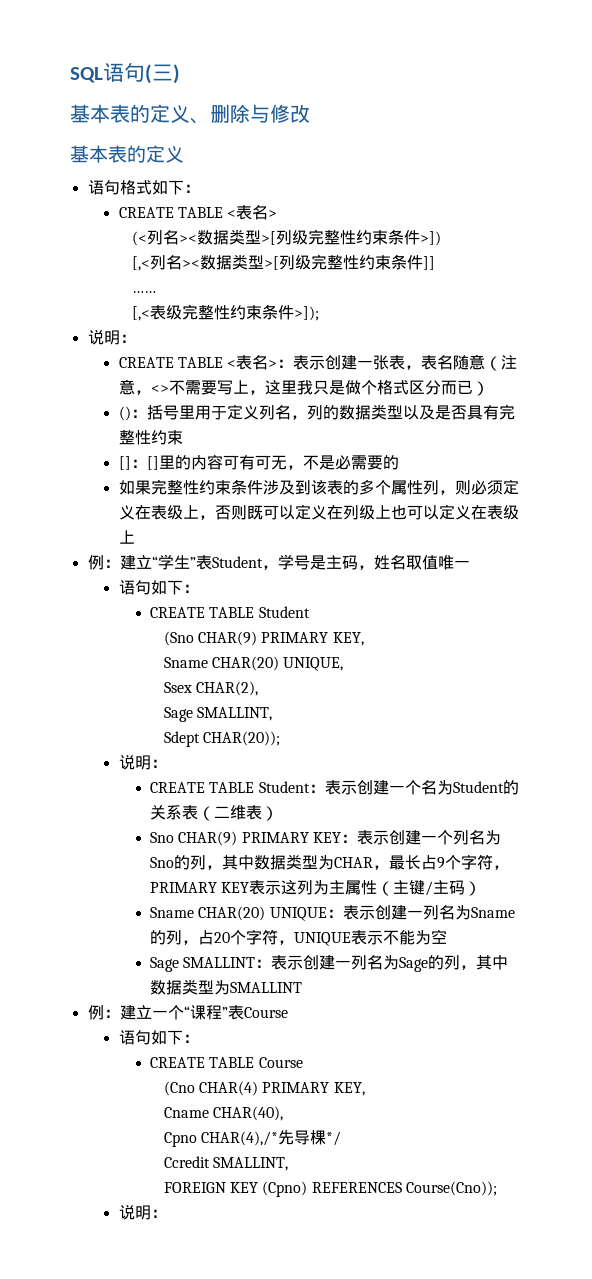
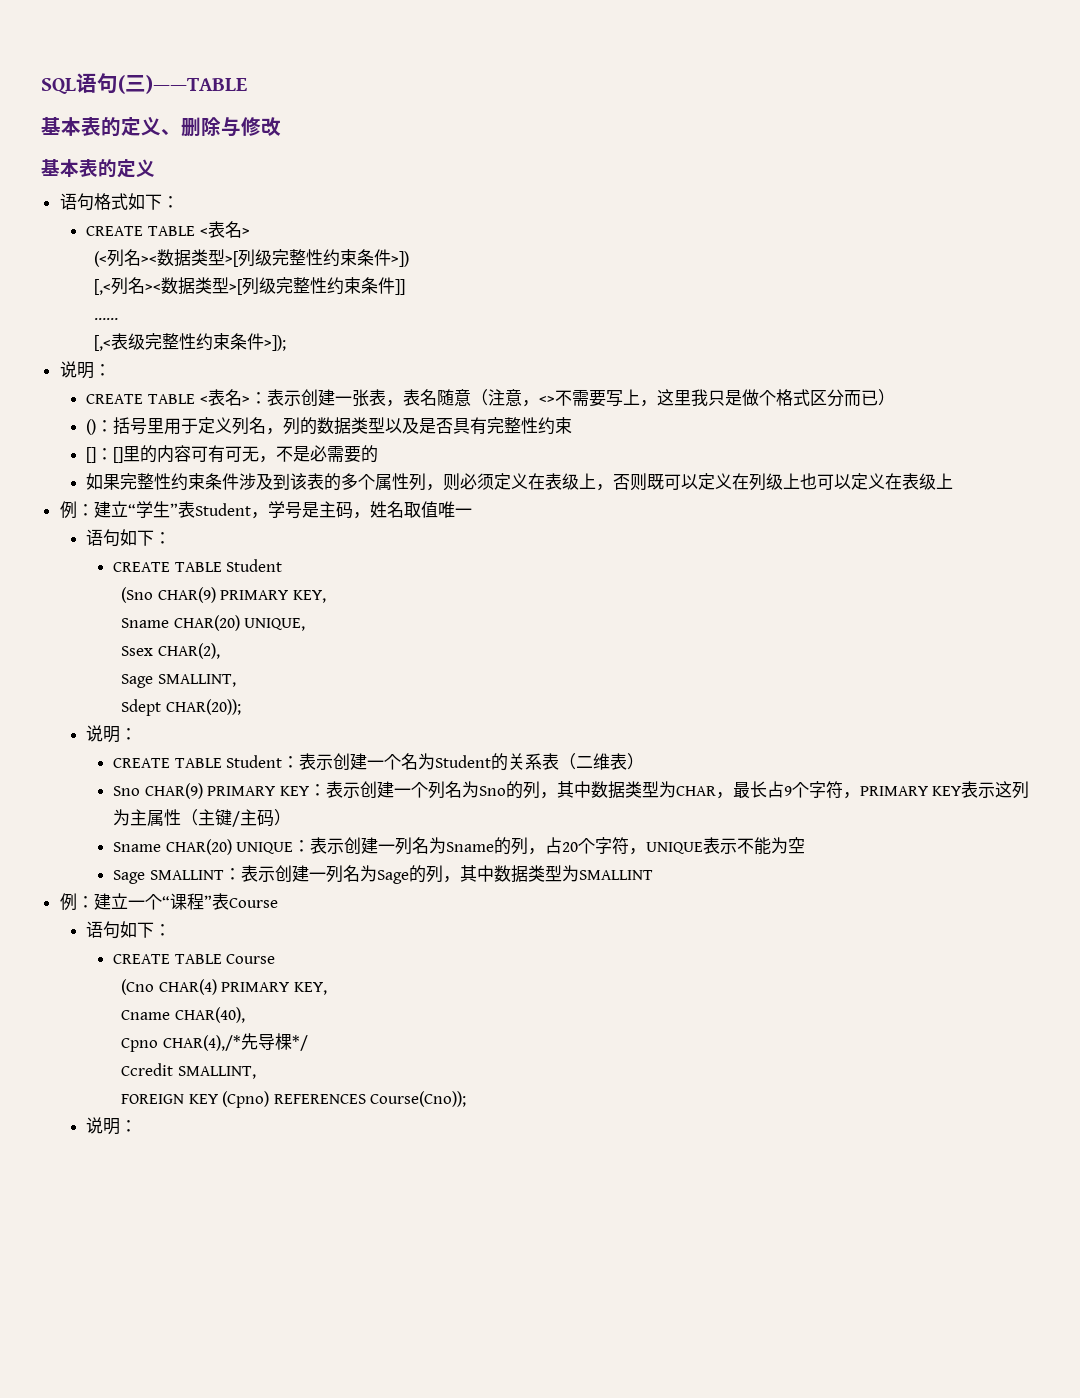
- SQL语句(三)
+ SQL语句(三)——TABLE

